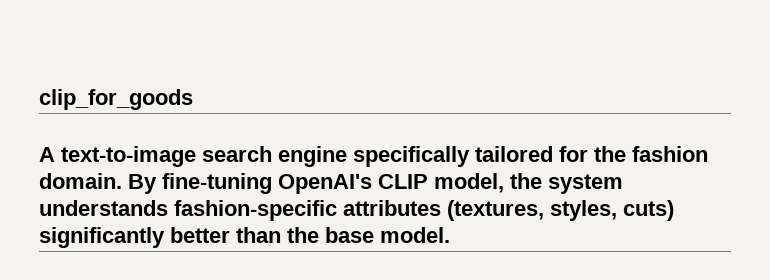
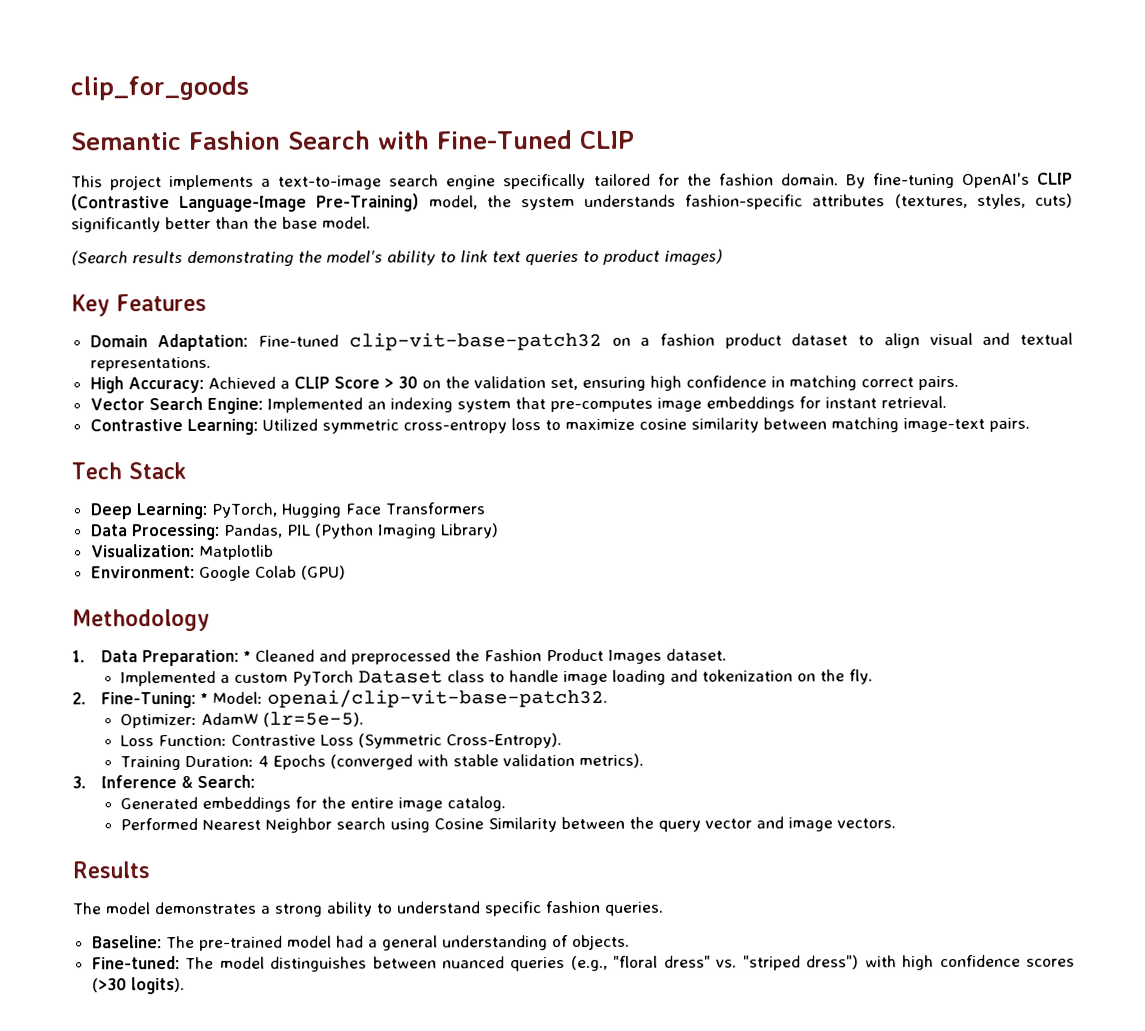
- A text-to-image search engine specifically tailored for the fashion domain.
+ Semantic Fashion Search with Fine-Tuned CLIP
+ This project implements a text-to-image search engine specifically tailored for the fashion domain.
- By fine-tuning OpenAI's CLIP model, the system understands fashion-specific attributes (textures, styles, cuts) significantly better than the base model.
+ By fine-tuning OpenAI's CLIP (Contrastive Language-Image Pre-Training) model, the system understands fashion-specific attributes (textures, styles, cuts) significantly better than the base model.
+ (Search results demonstrating the model's ability to link text queries to product images)
+ Key Features
+ Domain Adaptation: Fine-tuned clip-vit-base-patch32 on a fashion product dataset to align visual and textual representations.
+ High Accuracy: Achieved a CLIP Score > 30 on the validation set, ensuring high confidence in matching correct pairs.
+ Vector Search Engine: Implemented an indexing system that pre-computes image embeddings for instant retrieval.
+ Contrastive Learning: Utilized symmetric cross-entropy loss to maximize cosine similarity between matching image-text pairs.
+ Tech Stack
+ Deep Learning: PyTorch, Hugging Face Transformers
+ Data Processing: Pandas, PIL (Python Imaging Library)
+ Visualization: Matplotlib
+ Environment: Google Colab (GPU)
+ Methodology
+ 1. Data Preparation: * Cleaned and preprocessed the Fashion Product Images dataset.
+ Implemented a custom PyTorch Dataset class to handle image loading and tokenization on the fly.
+ 2. Fine-Tuning: * Model: openai/clip-vit-base-patch32.
+ Optimizer: AdamW (lr=5e-5).
+ Loss Function: Contrastive Loss (Symmetric Cross-Entropy).
+ Training Duration: 4 Epochs (converged with stable validation metrics).
+ 3. Inference & Search:
+ Generated embeddings for the entire image catalog.
+ Performed Nearest Neighbor search using Cosine Similarity between the query vector and image vectors.
+ Results
+ The model demonstrates a strong ability to understand specific fashion queries.
+ Baseline: The pre-trained model had a general understanding of objects.
+ Fine-tuned: The model distinguishes between nuanced queries (e.g., "floral dress" vs. "striped dress") with high confidence scores (>30 logits).

